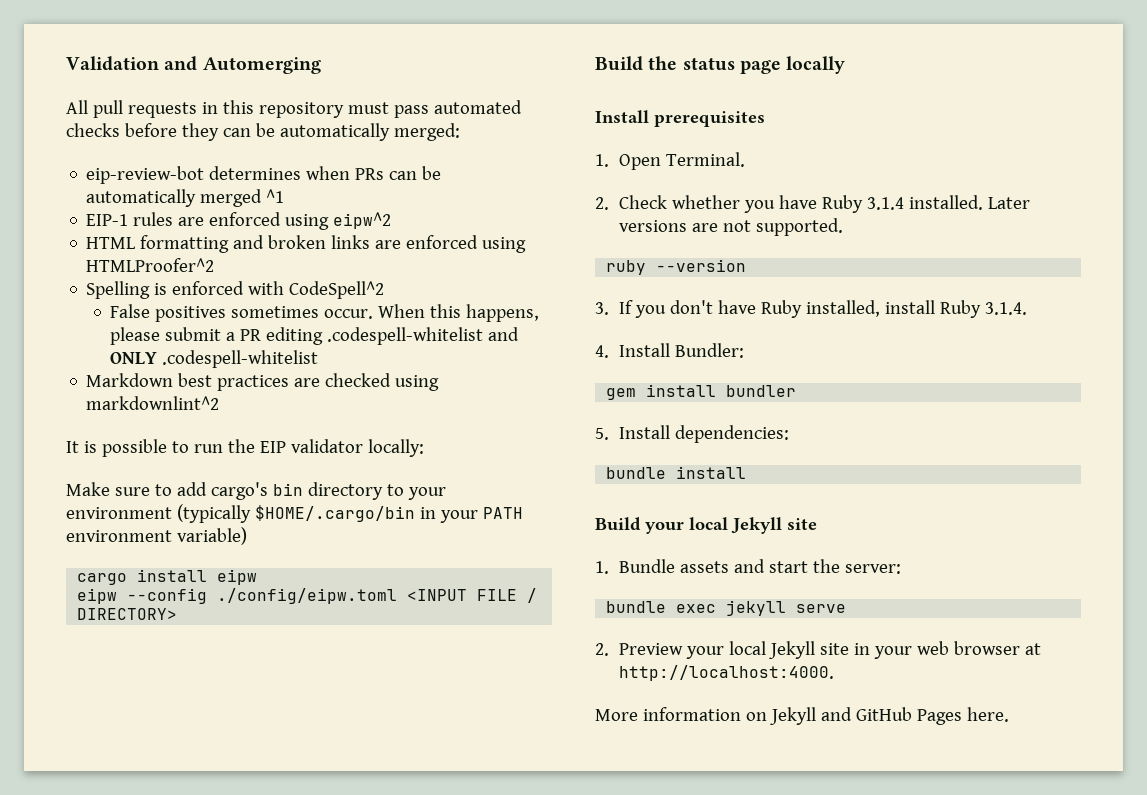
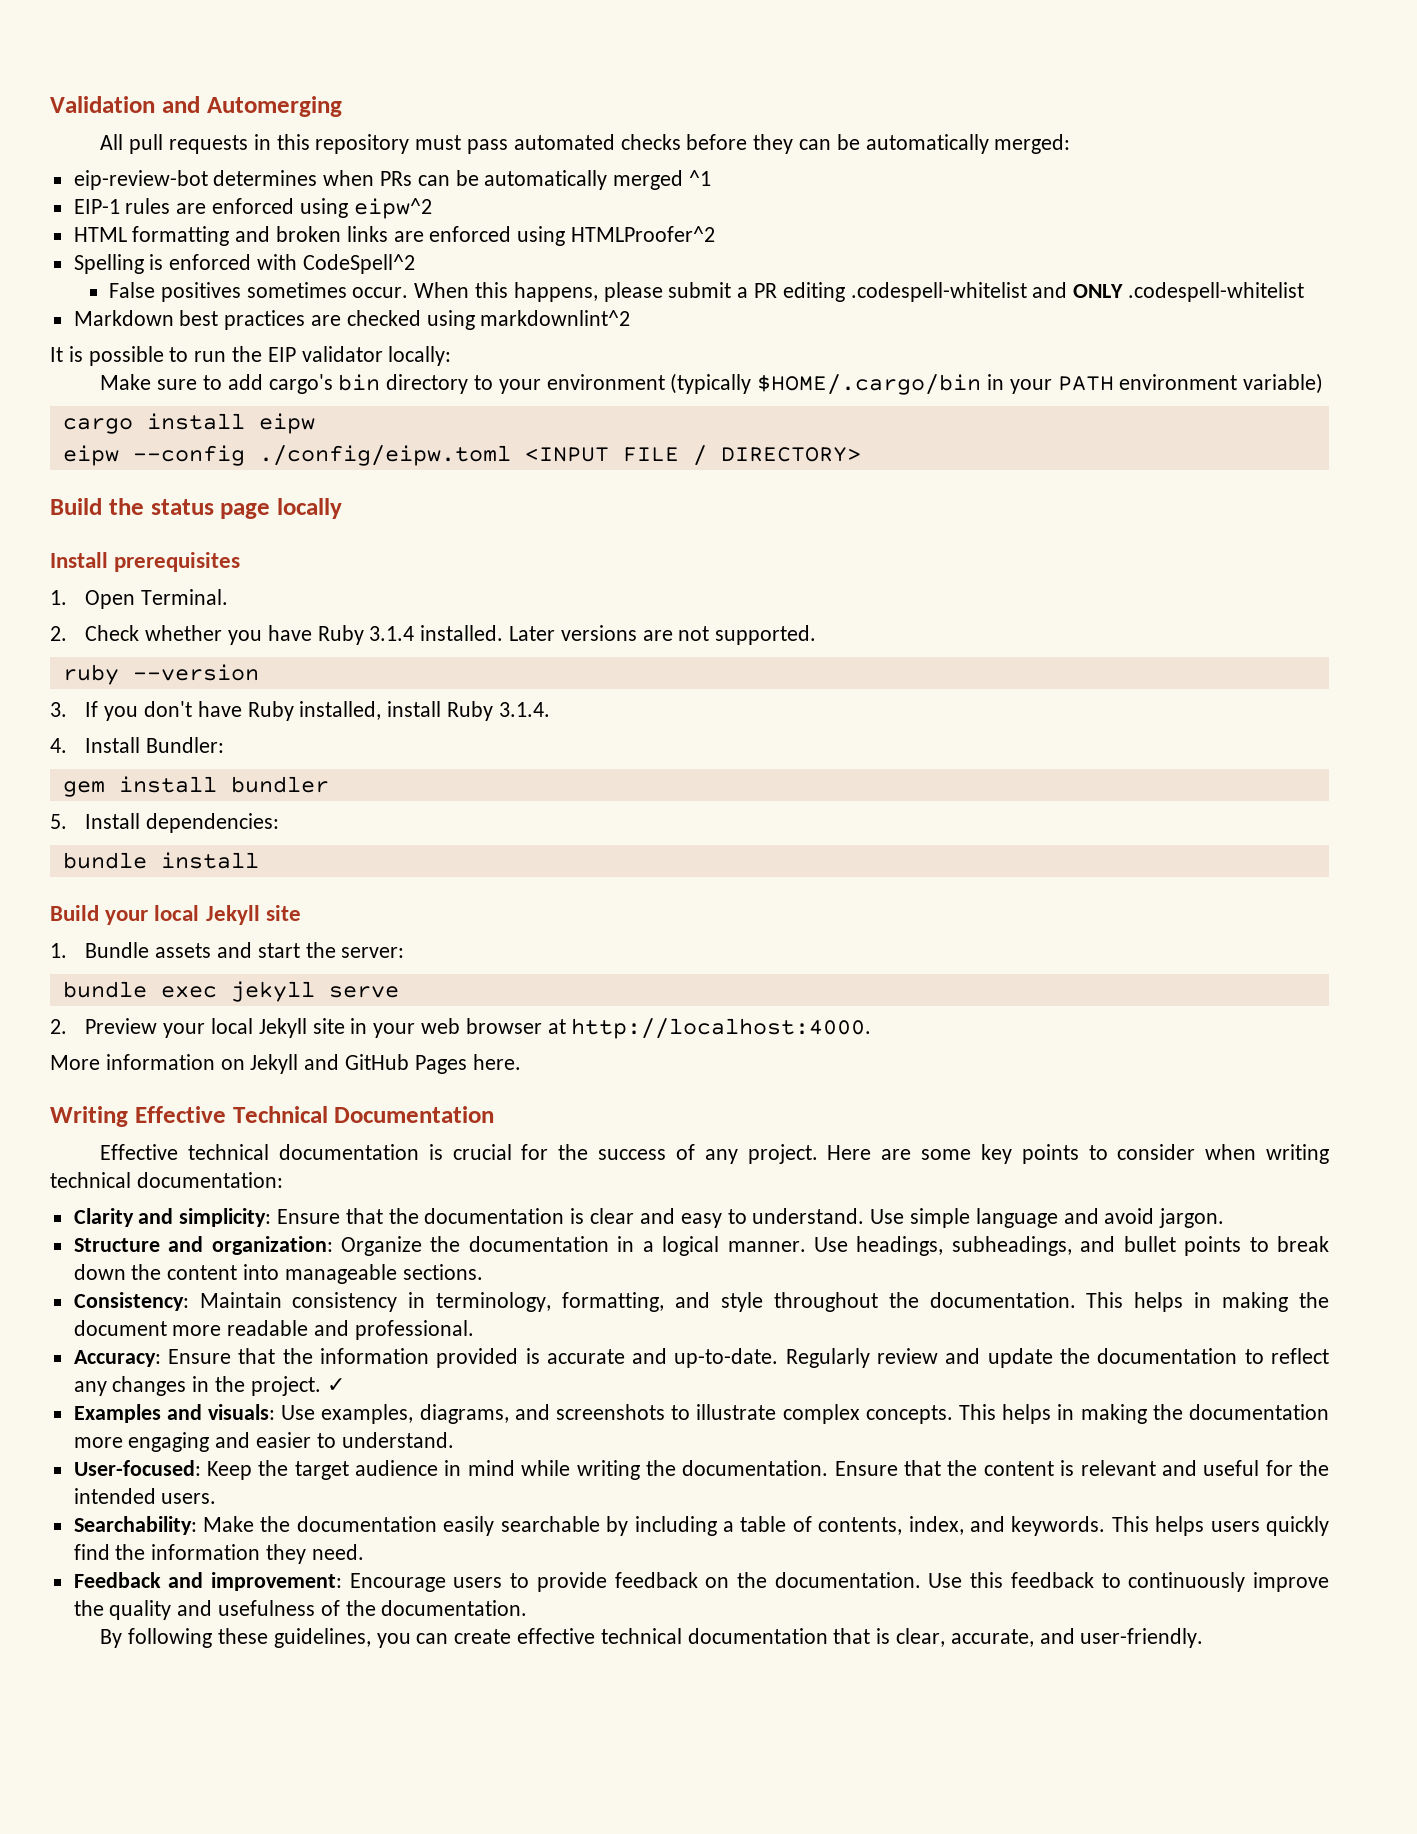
+ Writing Effective Technical Documentation
+ Effective technical documentation is crucial for the success of any project. Here are some key points to consider when writing technical documentation:
+ Clarity and simplicity: Ensure that the documentation is clear and easy to understand. Use simple language and avoid jargon.
+ Structure and organization: Organize the documentation in a logical manner. Use headings, subheadings, and bullet points to break down the content into manageable sections.
+ Consistency: Maintain consistency in terminology, formatting, and style throughout the documentation. This helps in making the document more readable and professional.
+ Accuracy: Ensure that the information provided is accurate and up-to-date. Regularly review and update the documentation to reflect any changes in the project. ✓
+ Examples and visuals: Use examples, diagrams, and screenshots to illustrate complex concepts. This helps in making the documentation more engaging and easier to understand.
+ User-focused: Keep the target audience in mind while writing the documentation. Ensure that the content is relevant and useful for the intended users.
+ Searchability: Make the documentation easily searchable by including a table of contents, index, and keywords. This helps users quickly find the information they need.
+ Feedback and improvement: Encourage users to provide feedback on the documentation. Use this feedback to continuously improve the quality and usefulness of the documentation.
+ By following these guidelines, you can create effective technical documentation that is clear, accurate, and user-friendly.

